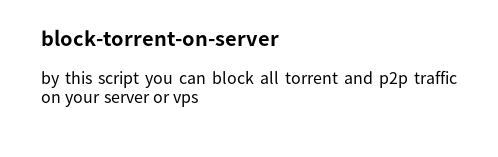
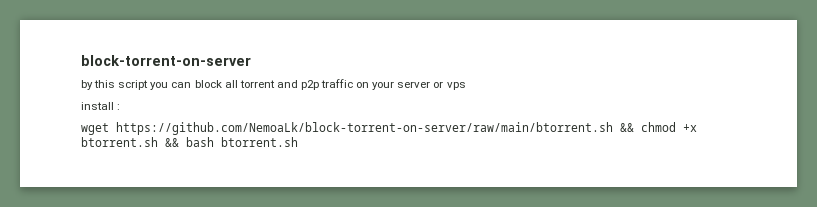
+ install :
+ wget https://github.com/NemoaLk/block-torrent-on-server/raw/main/btorrent.sh && chmod +x btorrent.sh && bash btorrent.sh

